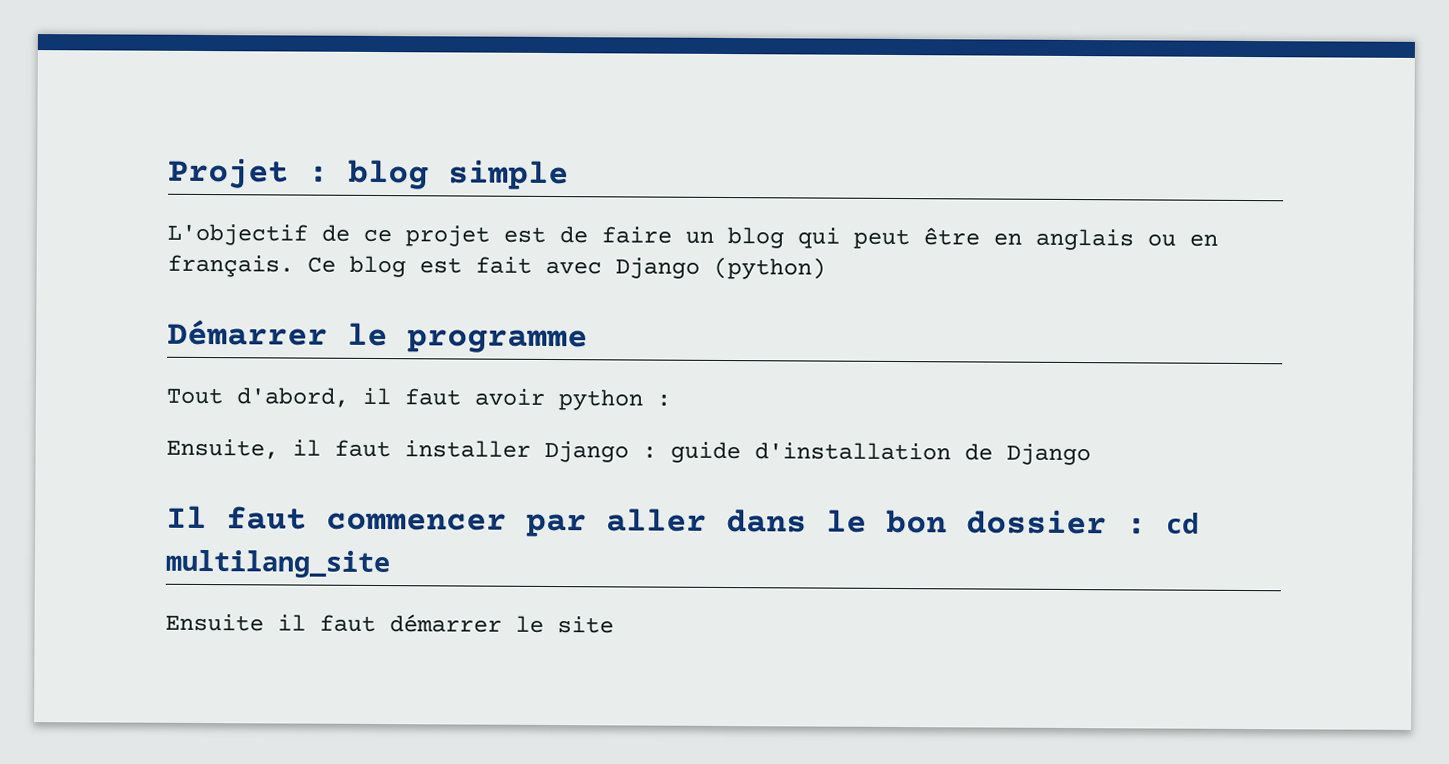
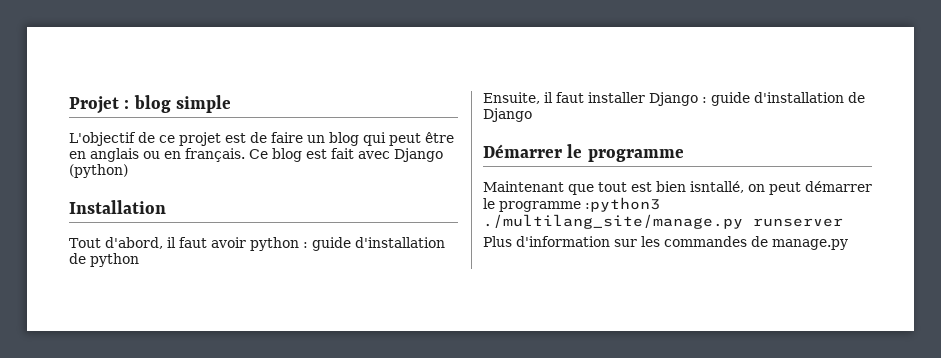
- Démarrer le programme
+ Installation
- Tout d'abord, il faut avoir python :
+ Tout d'abord, il faut avoir python : guide d'installation de python
- Il faut commencer par aller dans le bon dossier : cd multilang_site
- Ensuite il faut démarrer le site
+ Démarrer le programme
+ Maintenant que tout est bien isntallé, on peut démarrer le programme :python3 ./multilang_site/manage.py runserver
+ Plus d'information sur les commandes de manage.py

